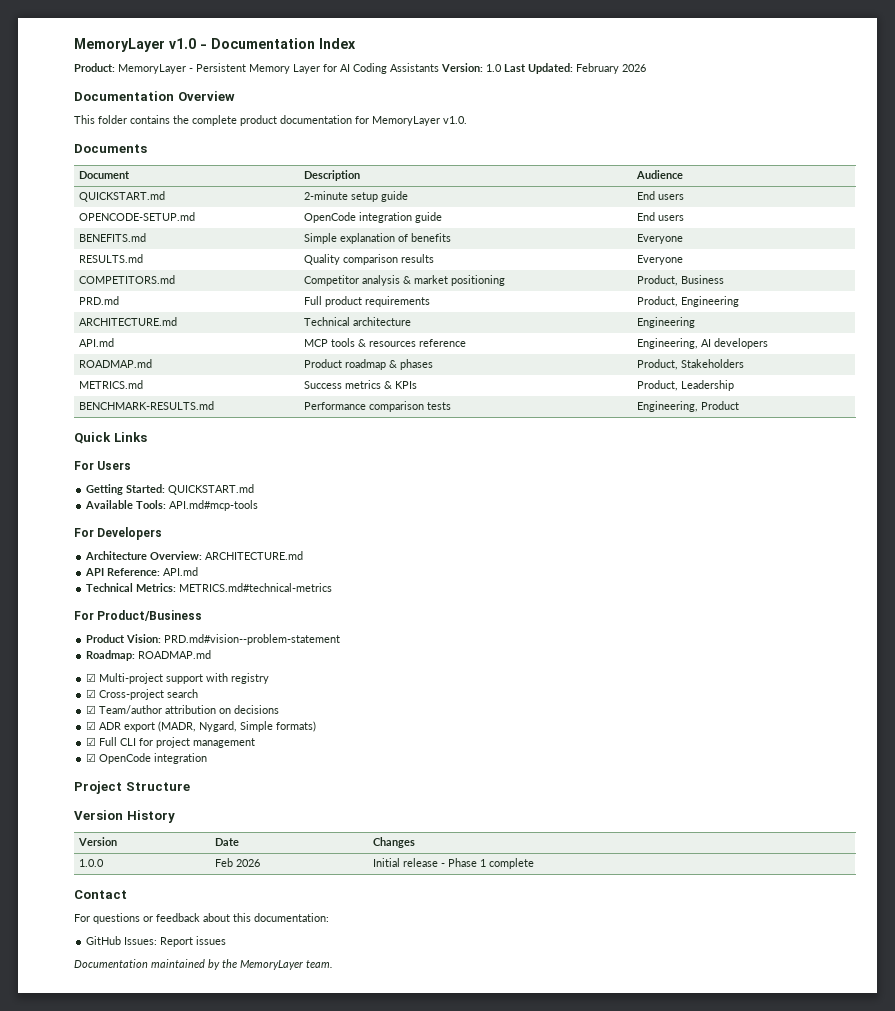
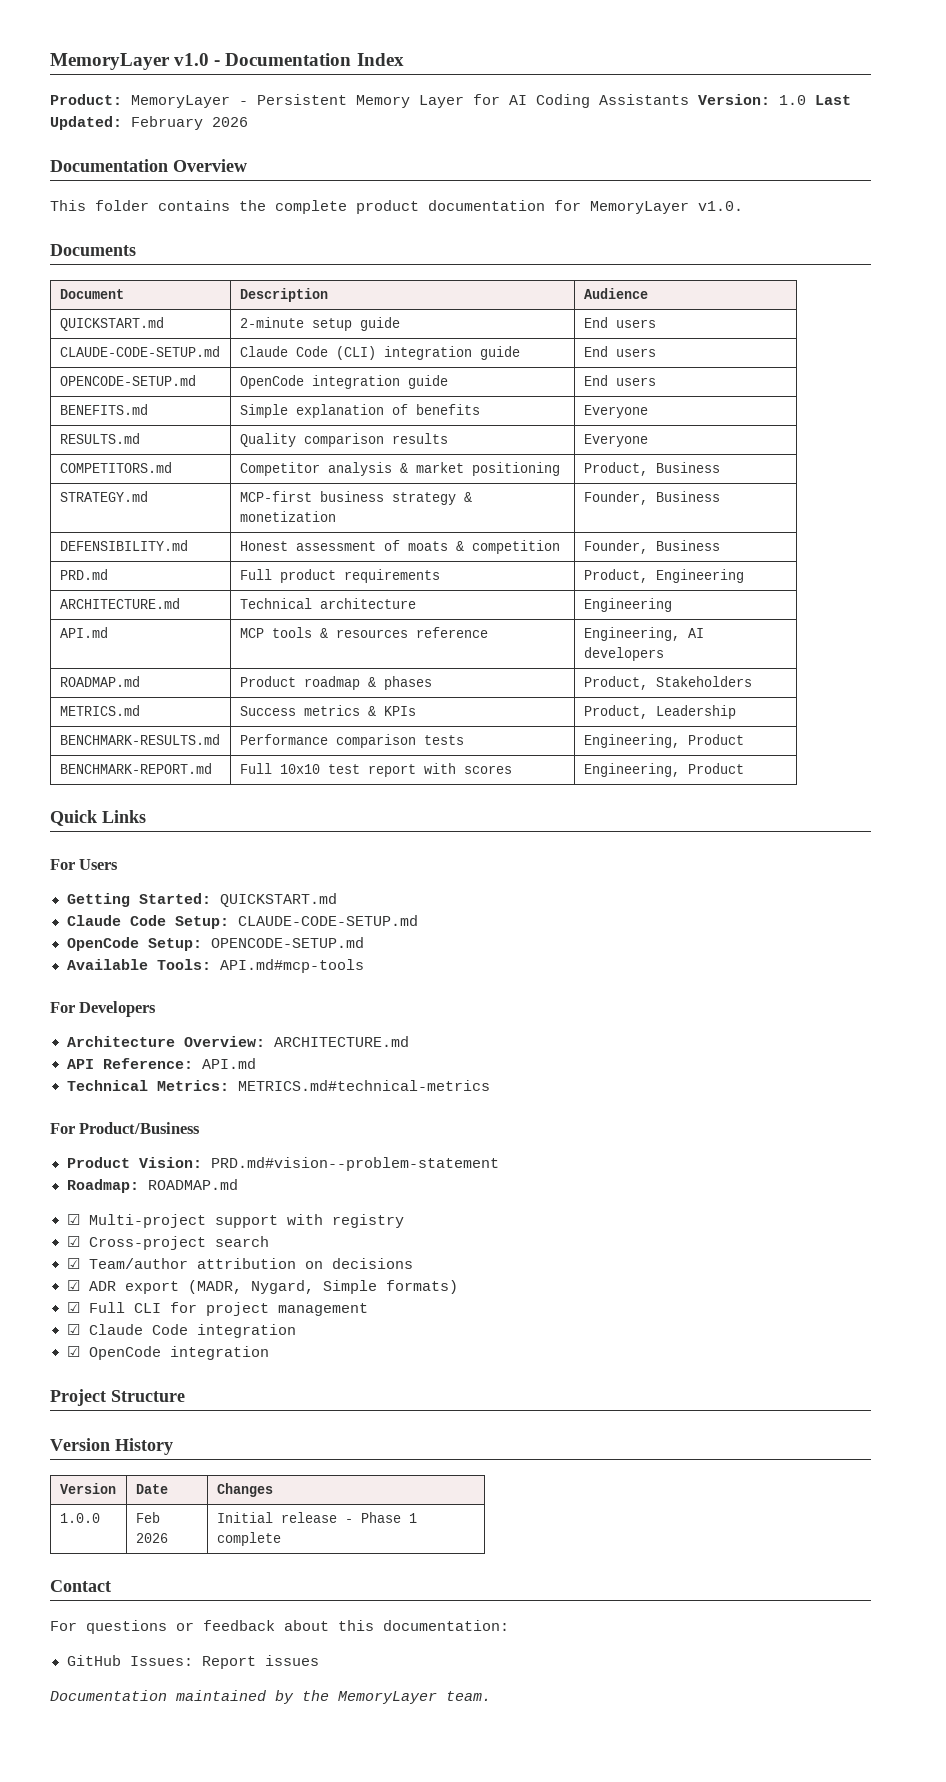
+ CLAUDE-CODE-SETUP.md | Claude Code (CLI) integration guide | End users
+ STRATEGY.md | MCP-first business strategy & monetization | Founder, Business
+ DEFENSIBILITY.md | Honest assessment of moats & competition | Founder, Business
+ BENCHMARK-REPORT.md | Full 10x10 test report with scores | Engineering, Product
+ Claude Code Setup: CLAUDE-CODE-SETUP.md
+ OpenCode Setup: OPENCODE-SETUP.md
+ ☑ Claude Code integration

